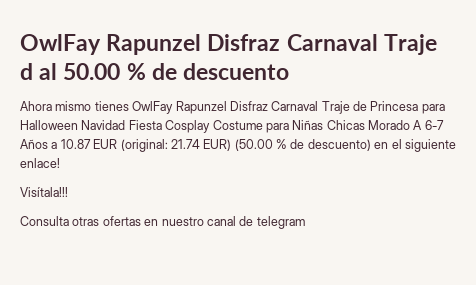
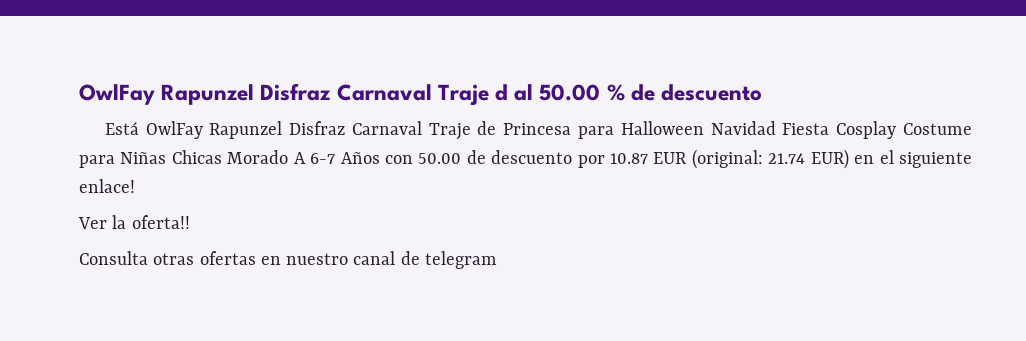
- Ahora mismo tienes OwlFay Rapunzel Disfraz Carnaval Traje de Princesa para Halloween Navidad Fiesta Cosplay Costume para Niñas Chicas Morado A 6-7 Años a 10.87 EUR (original: 21.74 EUR) (50.00 % de descuento) en el siguiente enlace!
+ Está OwlFay Rapunzel Disfraz Carnaval Traje de Princesa para Halloween Navidad Fiesta Cosplay Costume para Niñas Chicas Morado A 6-7 Años con 50.00 de descuento por 10.87 EUR (original: 21.74 EUR) en el siguiente enlace!
- Visítala!!!
+ Ver la oferta!!

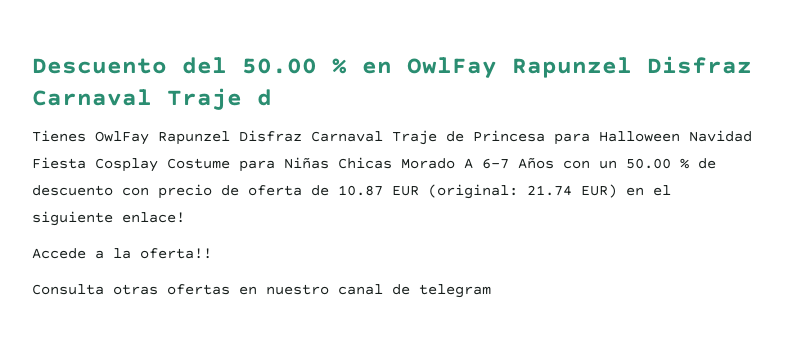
- OwlFay Rapunzel Disfraz Carnaval Traje d al 50.00 % de descuento
- Está OwlFay Rapunzel Disfraz Carnaval Traje de Princesa para Halloween Navidad Fiesta Cosplay Costume para Niñas Chicas Morado A 6-7 Años con 50.00 de descuento por 10.87 EUR (original: 21.74 EUR) en el siguiente enlace!
+ Descuento del 50.00 % en OwlFay Rapunzel Disfraz Carnaval Traje d
+ Tienes OwlFay Rapunzel Disfraz Carnaval Traje de Princesa para Halloween Navidad Fiesta Cosplay Costume para Niñas Chicas Morado A 6-7 Años con un 50.00 % de descuento con precio de oferta de 10.87 EUR (original: 21.74 EUR) en el siguiente enlace!
- Ver la oferta!!
+ Accede a la oferta!!

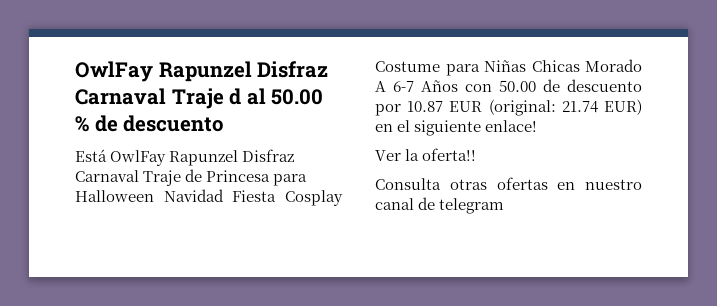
- Descuento del 50.00 % en OwlFay Rapunzel Disfraz Carnaval Traje d
- Tienes OwlFay Rapunzel Disfraz Carnaval Traje de Princesa para Halloween Navidad Fiesta Cosplay Costume para Niñas Chicas Morado A 6-7 Años con un 50.00 % de descuento con precio de oferta de 10.87 EUR (original: 21.74 EUR) en el siguiente enlace!
+ OwlFay Rapunzel Disfraz Carnaval Traje d al 50.00 % de descuento
+ Está OwlFay Rapunzel Disfraz Carnaval Traje de Princesa para Halloween Navidad Fiesta Cosplay Costume para Niñas Chicas Morado A 6-7 Años con 50.00 de descuento por 10.87 EUR (original: 21.74 EUR) en el siguiente enlace!
- Accede a la oferta!!
+ Ver la oferta!!

